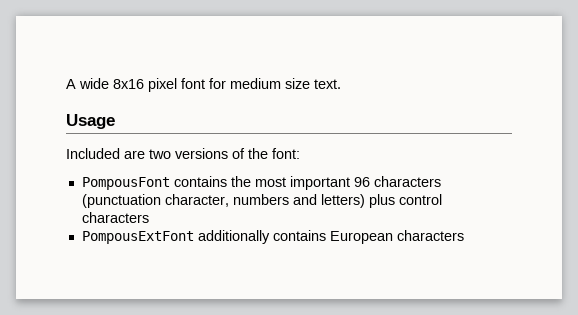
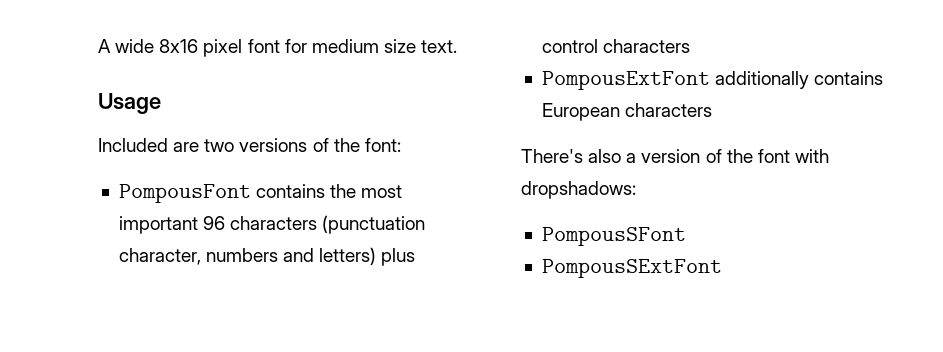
+ There's also a version of the font with dropshadows:
+ PompousSFont
+ PompousSExtFont

